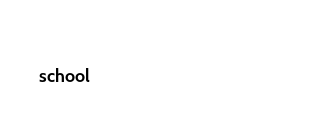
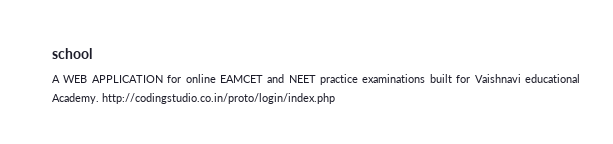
+ A WEB APPLICATION for online EAMCET and NEET practice examinations built for Vaishnavi educational Academy. http://codingstudio.co.in/proto/login/index.php

